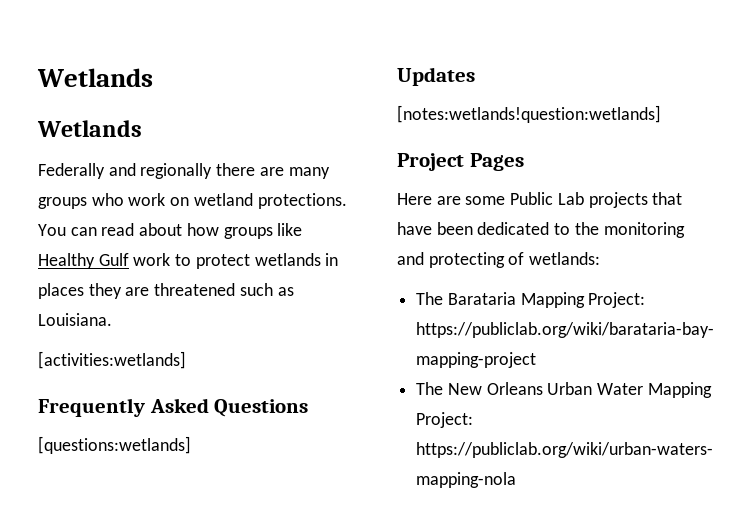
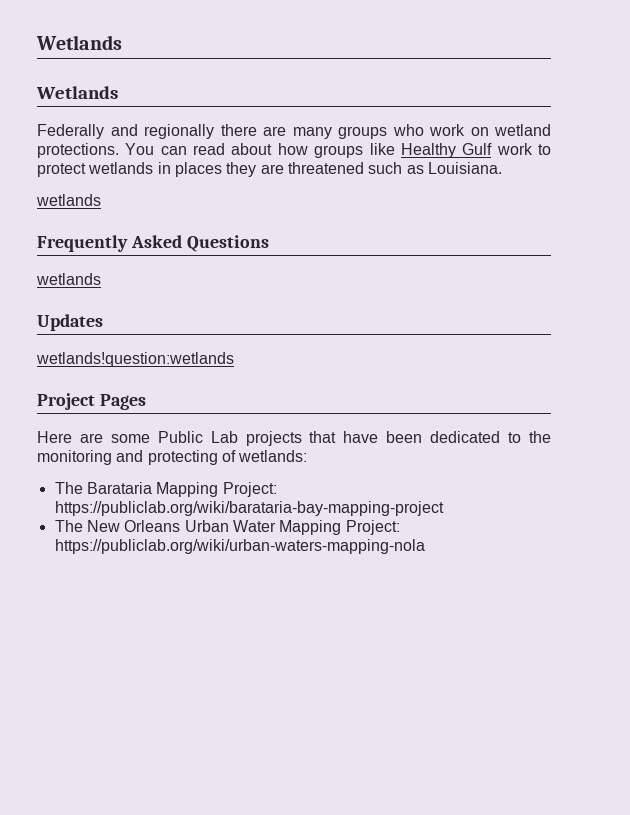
  You can read about how groups like Healthy Gulf work to protect wetlands in places they are threatened such as Louisiana.
- [activities:wetlands]
+ wetlands
  Frequently Asked Questions
- [questions:wetlands]
+ wetlands
- [notes:wetlands!question:wetlands]
+ wetlands!question:wetlands

